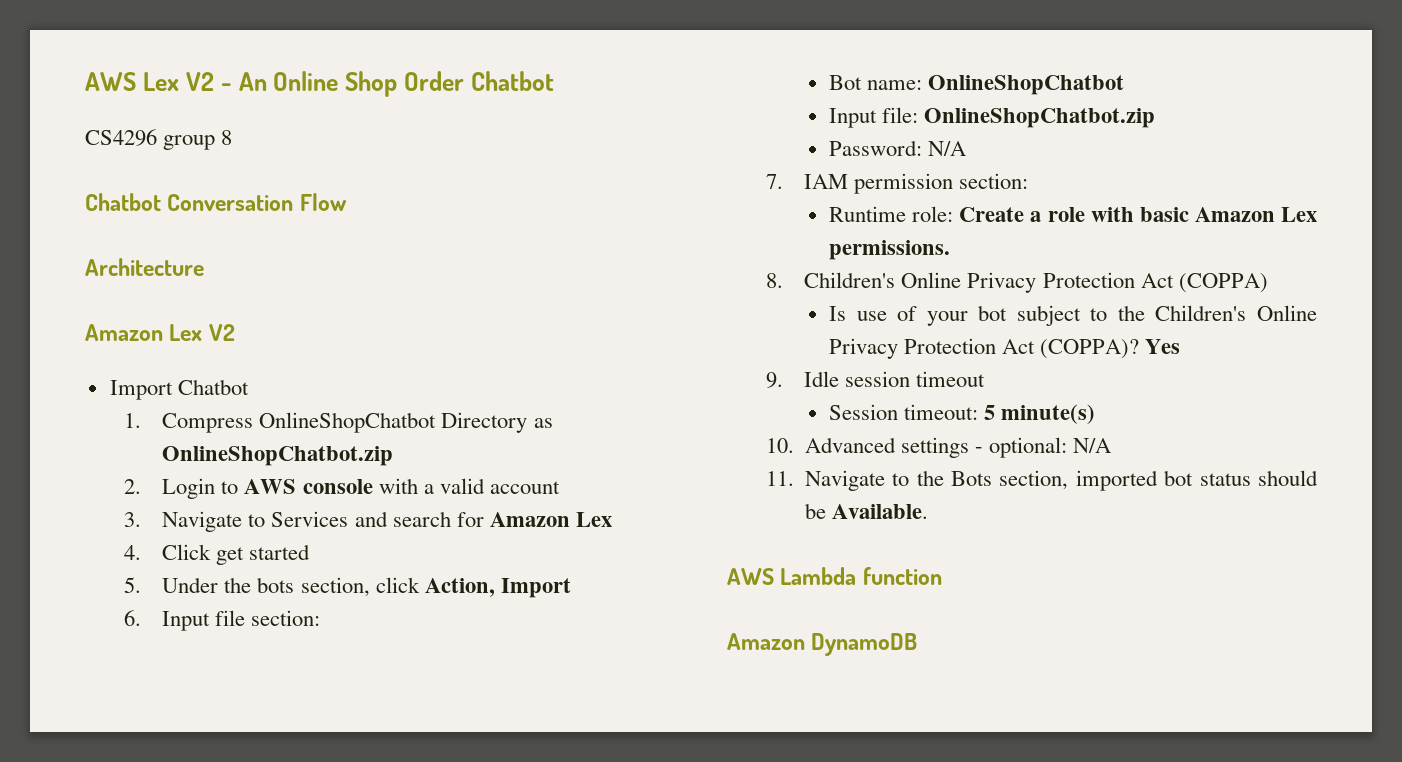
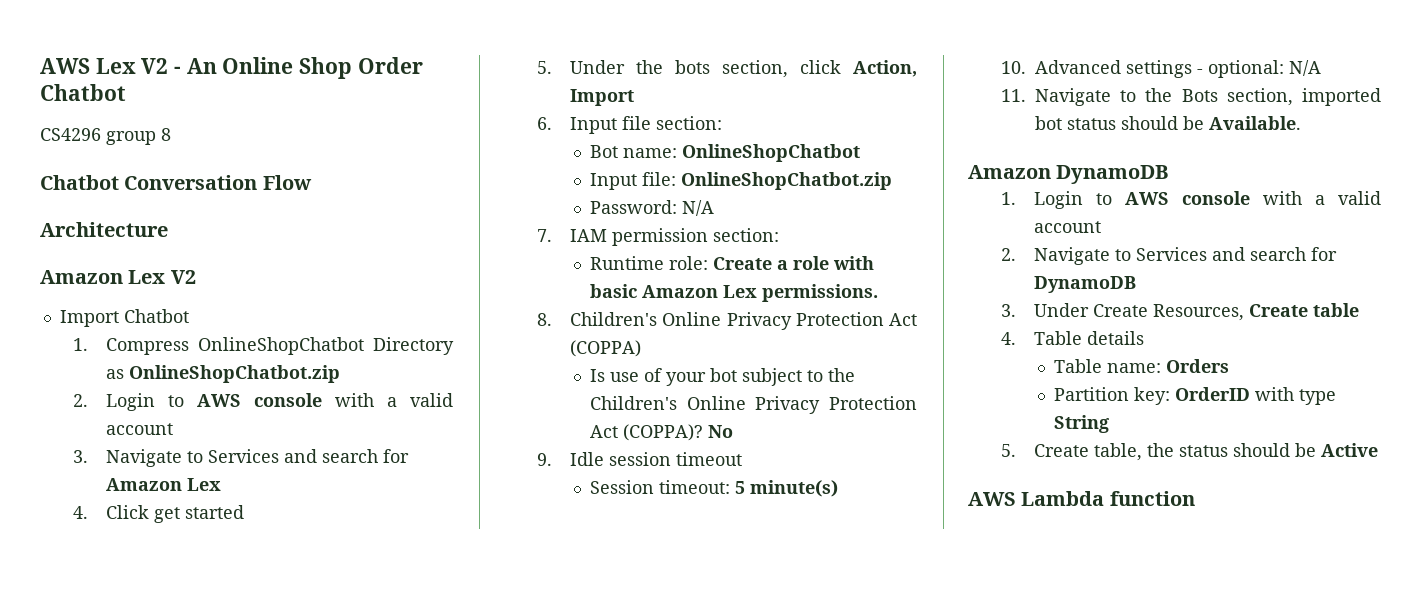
- Yes
+ No
+ Amazon DynamoDB
+ 1. Login to AWS console with a valid account
+ 2. Navigate to Services and search for DynamoDB
+ 3. Under Create Resources, Create table
+ 4. Table details
+ Table name: Orders
+ Partition key: OrderID with type String
+ 5. Create table, the status should be Active
- Amazon DynamoDB

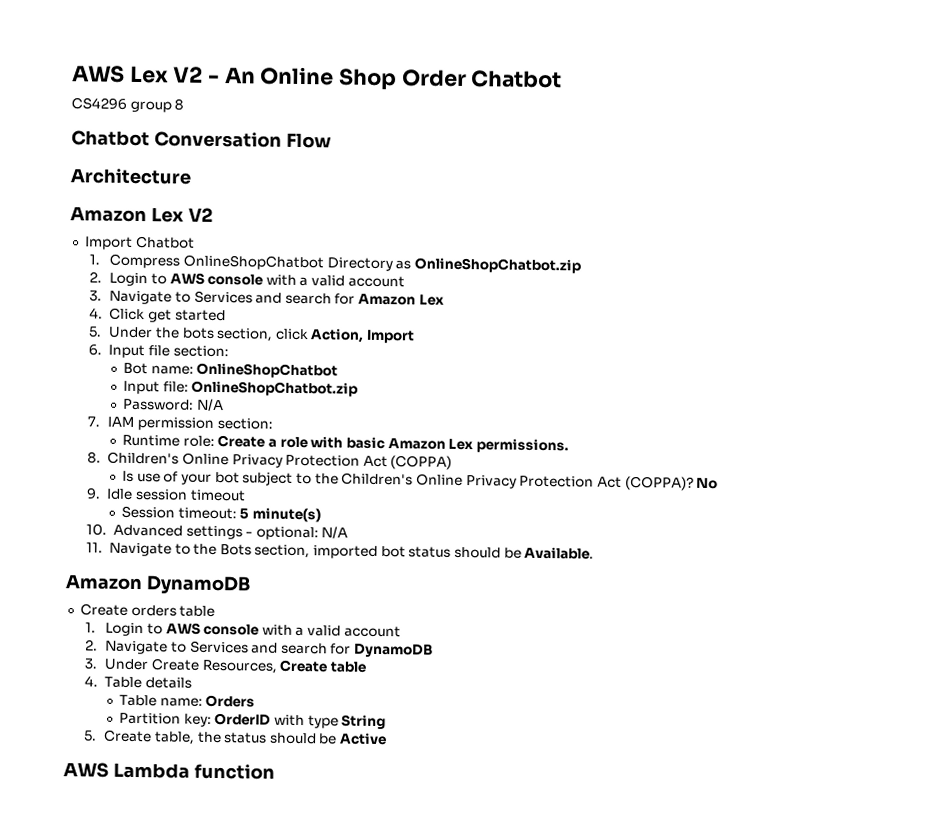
+ Create orders table

